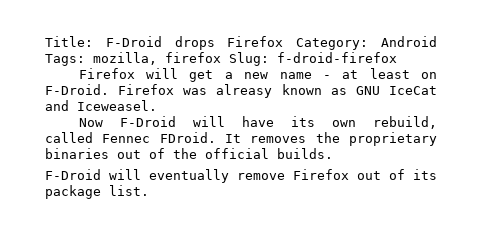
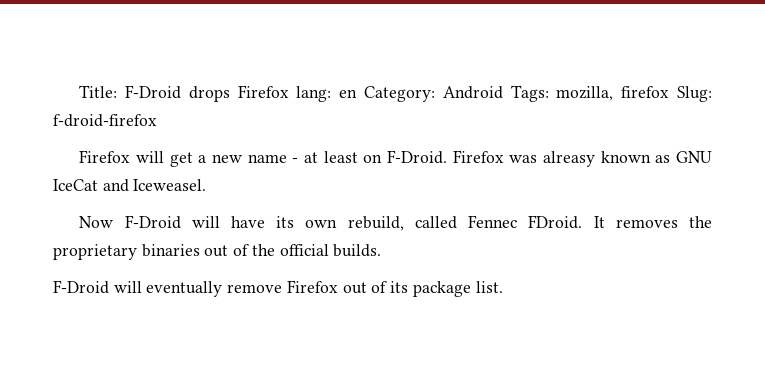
- Title: F-Droid drops Firefox Category: Android Tags: mozilla, firefox Slug: f-droid-firefox
+ Title: F-Droid drops Firefox lang: en Category: Android Tags: mozilla, firefox Slug: f-droid-firefox

